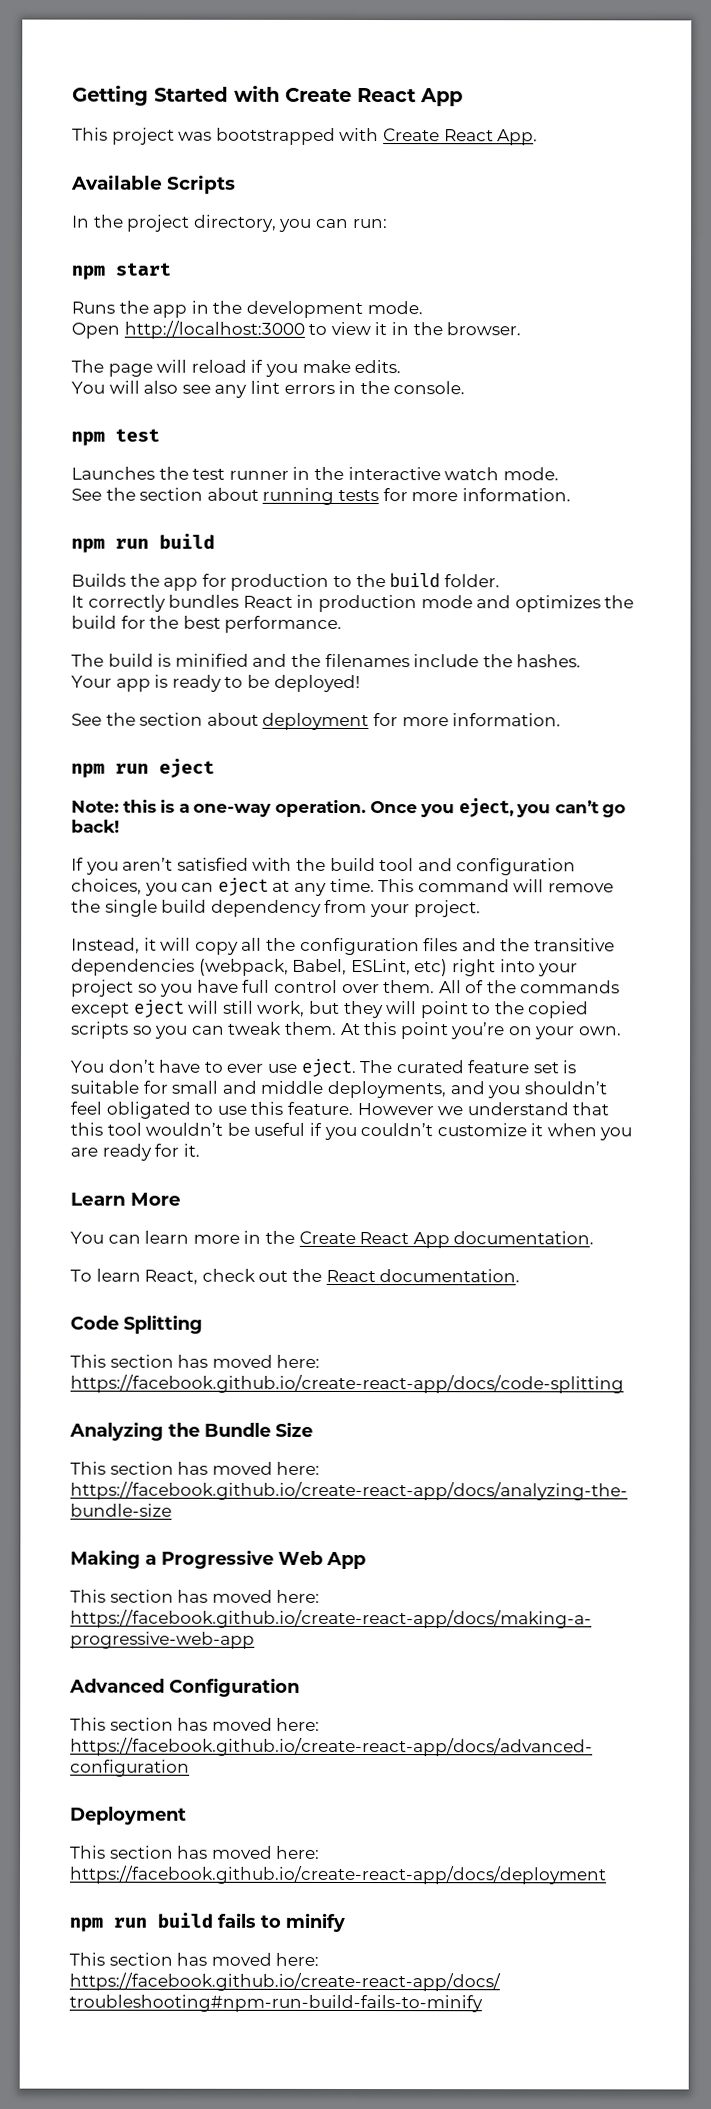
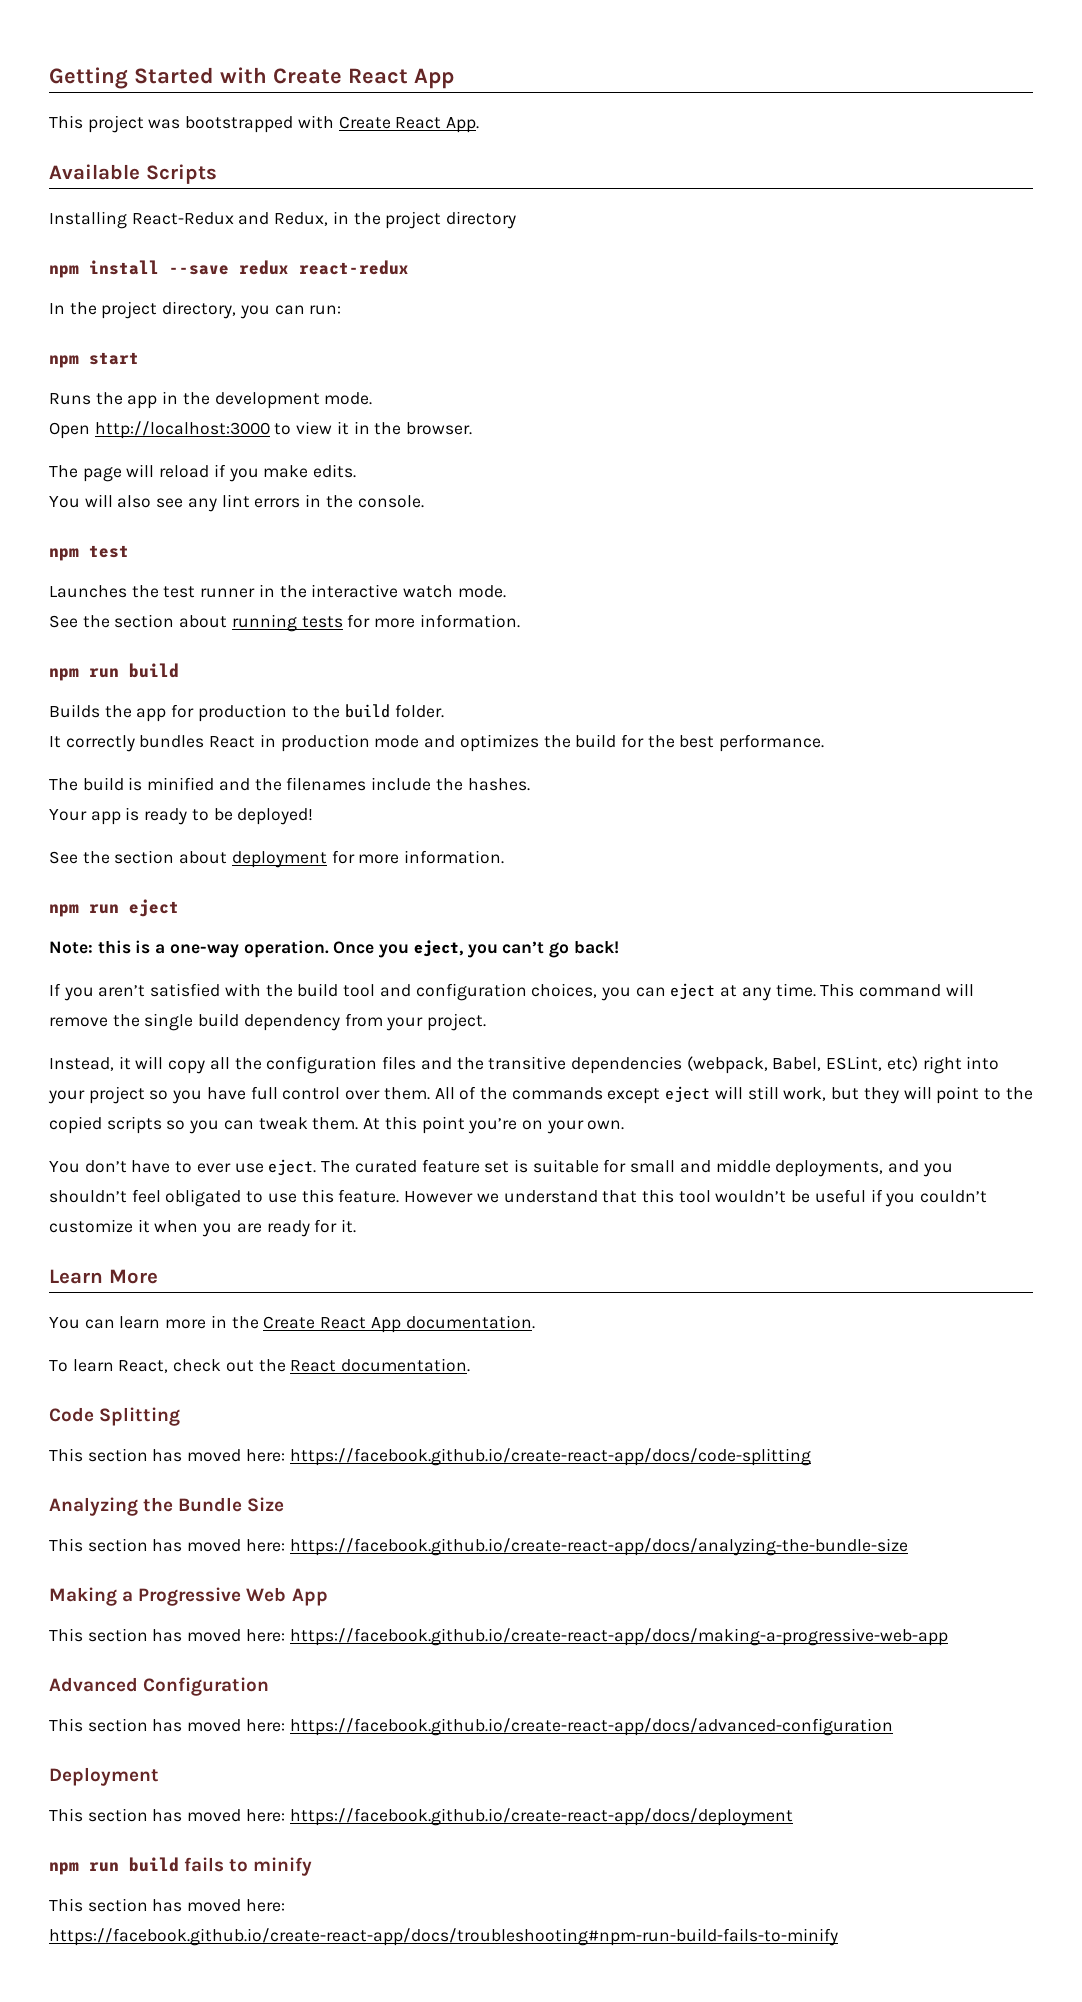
+ Installing React-Redux and Redux, in the project directory
+ npm install --save redux react-redux

